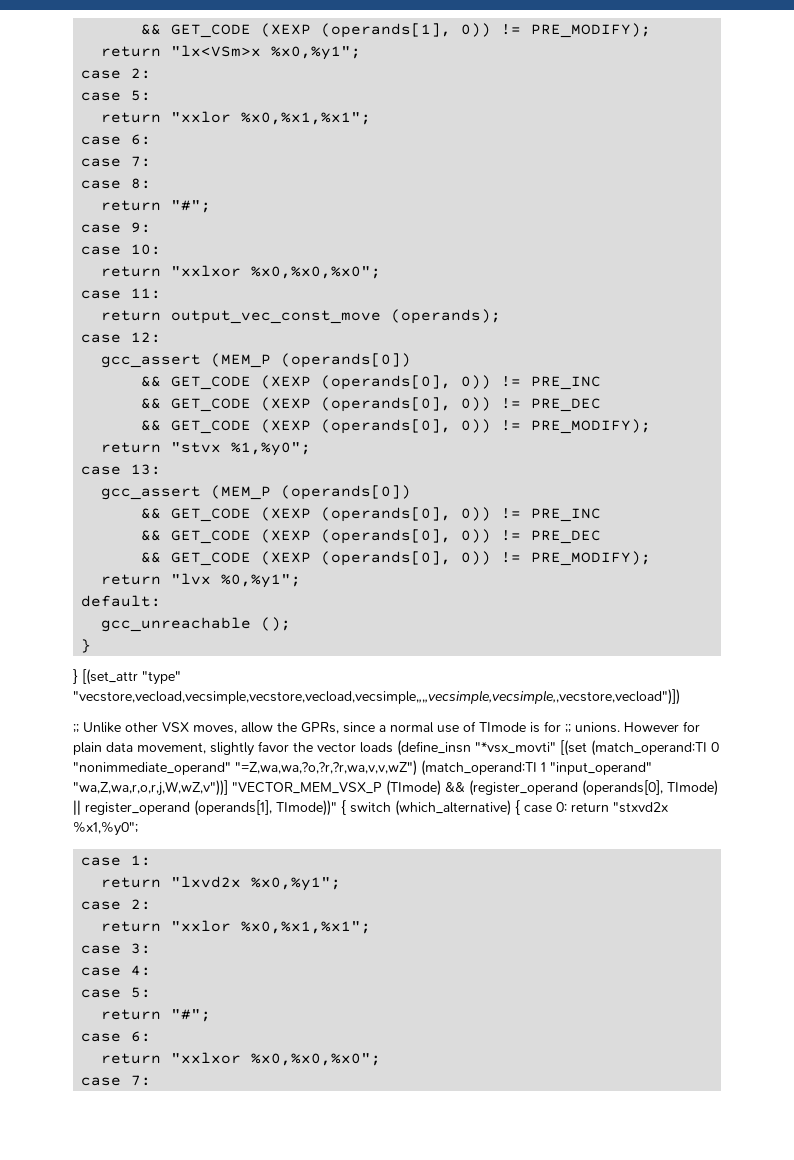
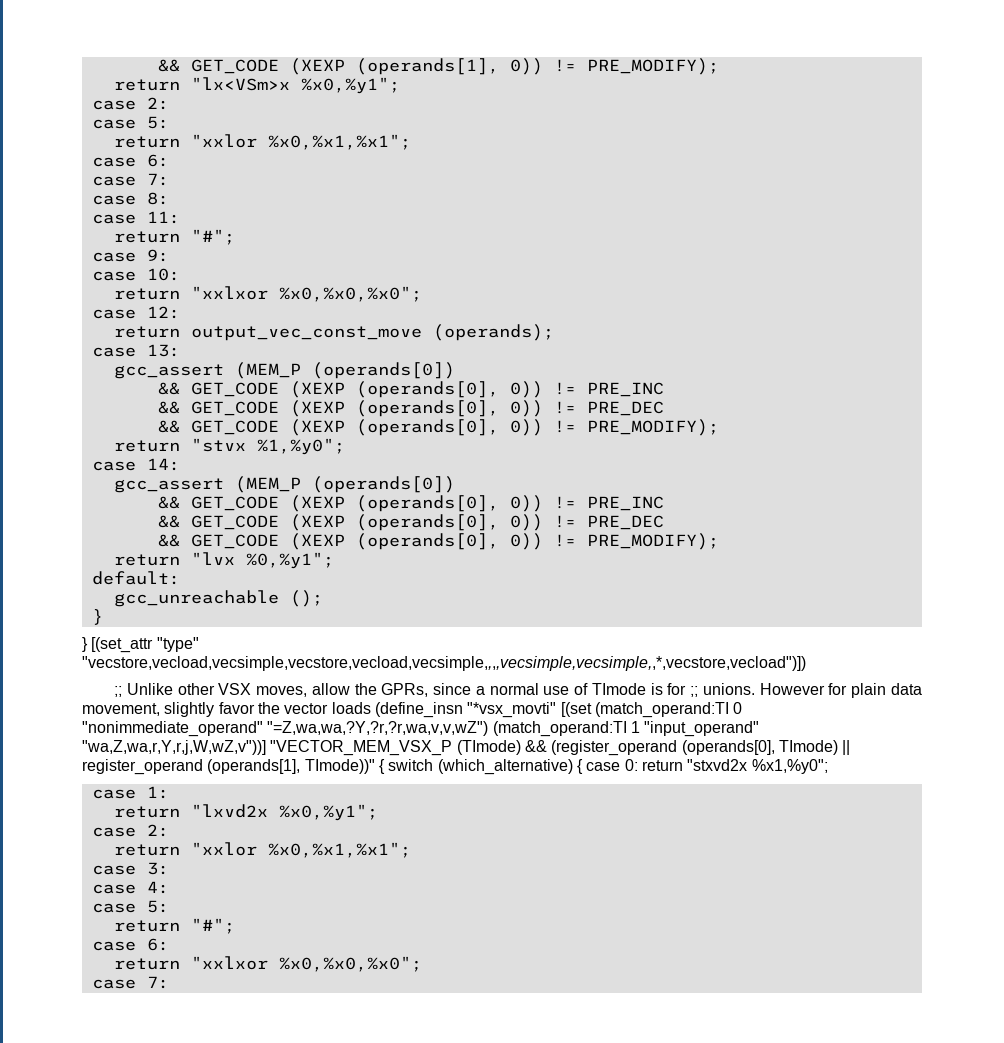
+ case 11:
- case 11:
+ case 12:
- case 12:
+ case 13:
- case 13:
+ case 14:
- } [(set_attr "type" "vecstore,vecload,vecsimple,vecstore,vecload,vecsimple,,,,vecsimple,vecsimple,,vecstore,vecload")])
+ } [(set_attr "type" "vecstore,vecload,vecsimple,vecstore,vecload,vecsimple,,,,vecsimple,vecsimple,,*,vecstore,vecload")])
- However for plain data movement, slightly favor the vector loads (define_insn "*vsx_movti" [(set (match_operand:TI 0 "nonimmediate_operand" "=Z,wa,wa,?o,?r,?r,wa,v,v,wZ") (match_operand:TI 1 "input_operand" "wa,Z,wa,r,o,r,j,W,wZ,v"))] "VECTOR_MEM_VSX_P (TImode) && (register_operand (operands[0], TImode) || register_operand (operands[1], TImode))" { switch (which_alternative) { case 0: return "stxvd2x %x1,%y0";
+ However for plain data movement, slightly favor the vector loads (define_insn "*vsx_movti" [(set (match_operand:TI 0 "nonimmediate_operand" "=Z,wa,wa,?Y,?r,?r,wa,v,v,wZ") (match_operand:TI 1 "input_operand" "wa,Z,wa,r,Y,r,j,W,wZ,v"))] "VECTOR_MEM_VSX_P (TImode) && (register_operand (operands[0], TImode) || register_operand (operands[1], TImode))" { switch (which_alternative) { case 0: return "stxvd2x %x1,%y0";

